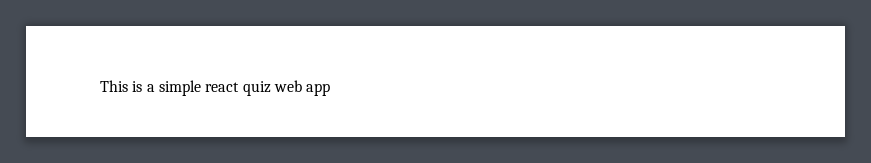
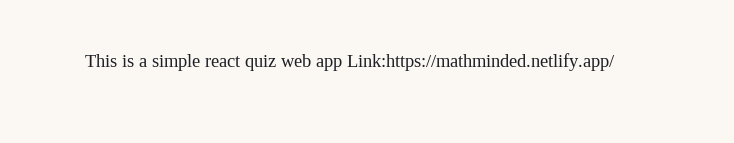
- This is a simple react quiz web app
+ This is a simple react quiz web app Link:https://mathminded.netlify.app/

